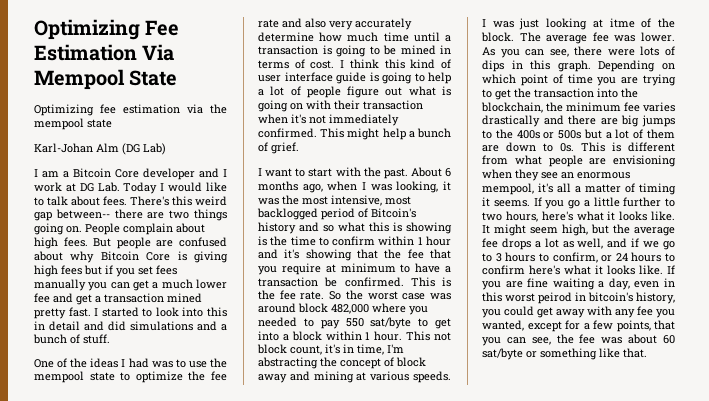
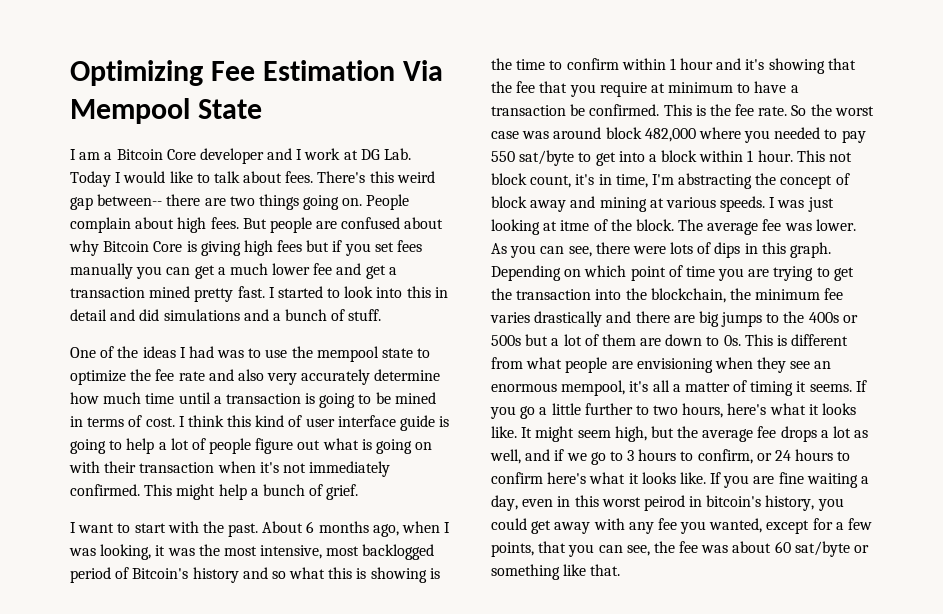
- Optimizing fee estimation via the mempool state
- Karl-Johan Alm (DG Lab)

